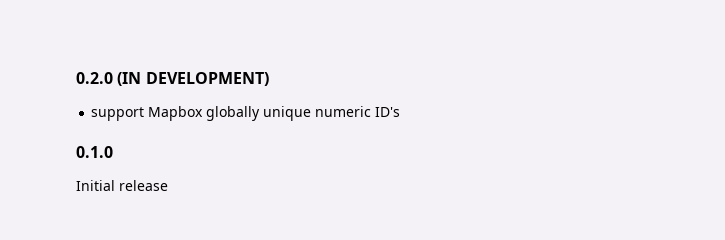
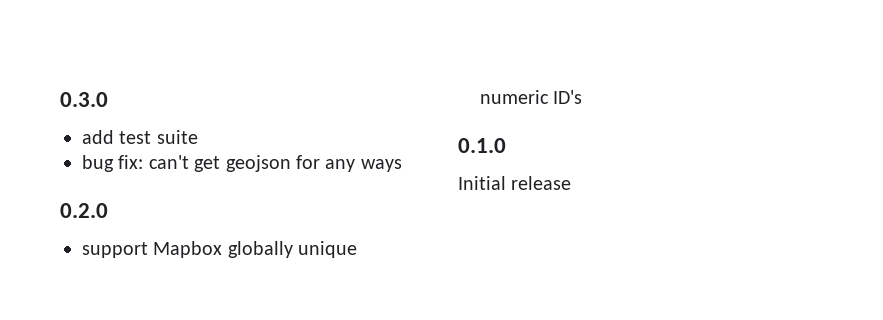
+ 0.3.0
+ add test suite
+ bug fix: can't get geojson for any ways
- 0.2.0 (IN DEVELOPMENT)
+ 0.2.0

